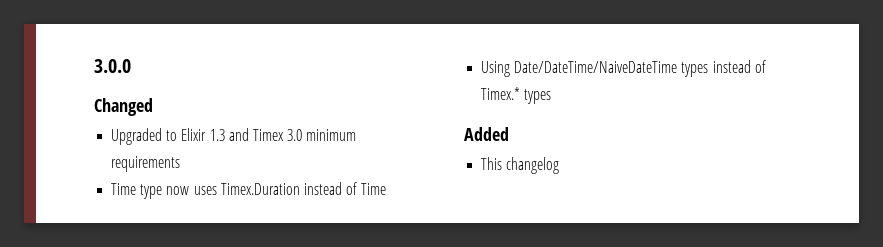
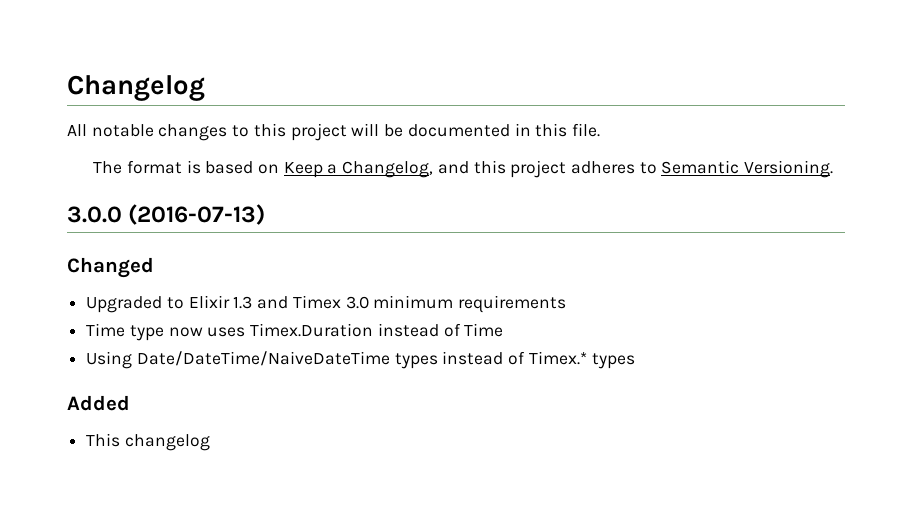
+ Changelog
+ All notable changes to this project will be documented in this file.
+ The format is based on Keep a Changelog, and this project adheres to Semantic Versioning.
- 3.0.0
+ 3.0.0 (2016-07-13)

